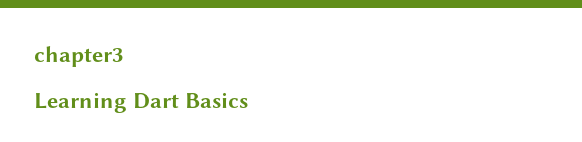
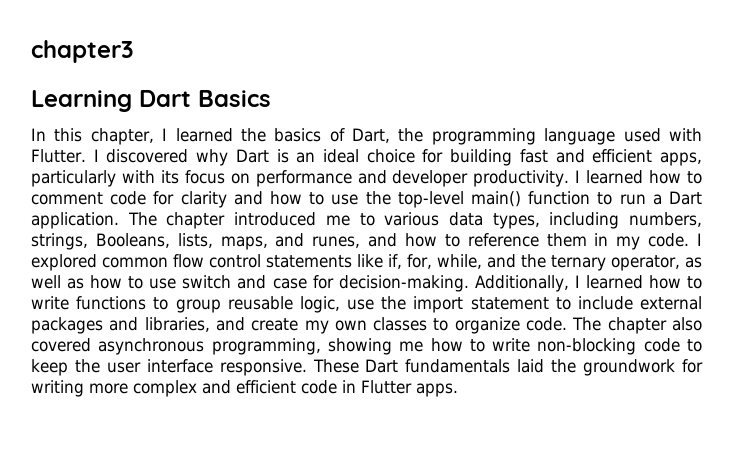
+ In this chapter, I learned the basics of Dart, the programming language used with Flutter. I discovered why Dart is an ideal choice for building fast and efficient apps, particularly with its focus on performance and developer productivity. I learned how to comment code for clarity and how to use the top-level main() function to run a Dart application. The chapter introduced me to various data types, including numbers, strings, Booleans, lists, maps, and runes, and how to reference them in my code. I explored common flow control statements like if, for, while, and the ternary operator, as well as how to use switch and case for decision-making. Additionally, I learned how to write functions to group reusable logic, use the import statement to include external packages and libraries, and create my own classes to organize code. The chapter also covered asynchronous programming, showing me how to write non-blocking code to keep the user interface responsive. These Dart fundamentals laid the groundwork for writing more complex and efficient code in Flutter apps.

